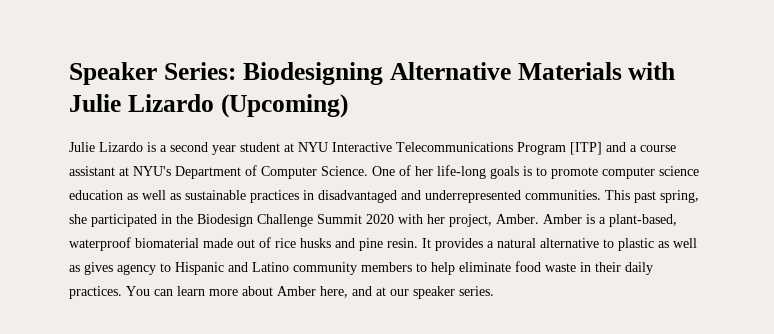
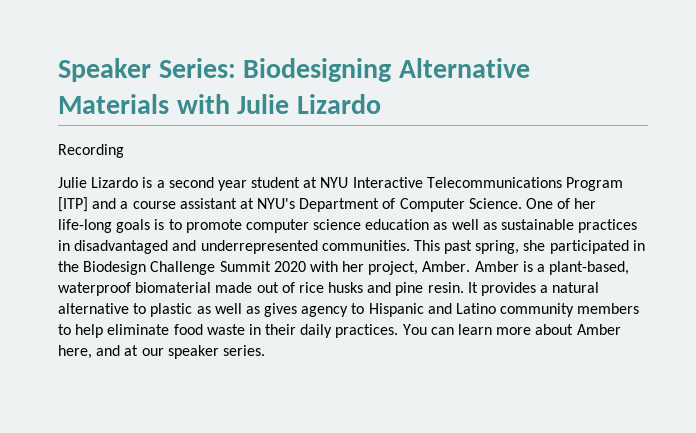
- Speaker Series: Biodesigning Alternative Materials with Julie Lizardo (Upcoming)
+ Speaker Series: Biodesigning Alternative Materials with Julie Lizardo
+ Recording

